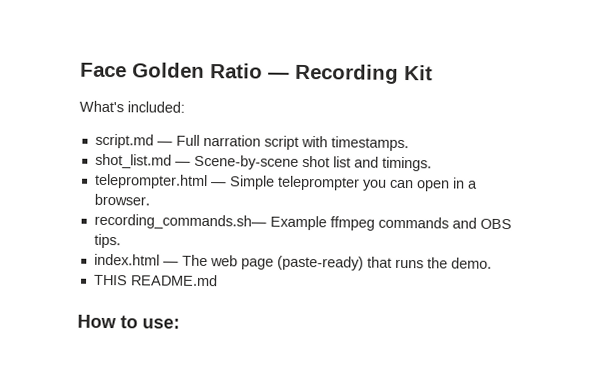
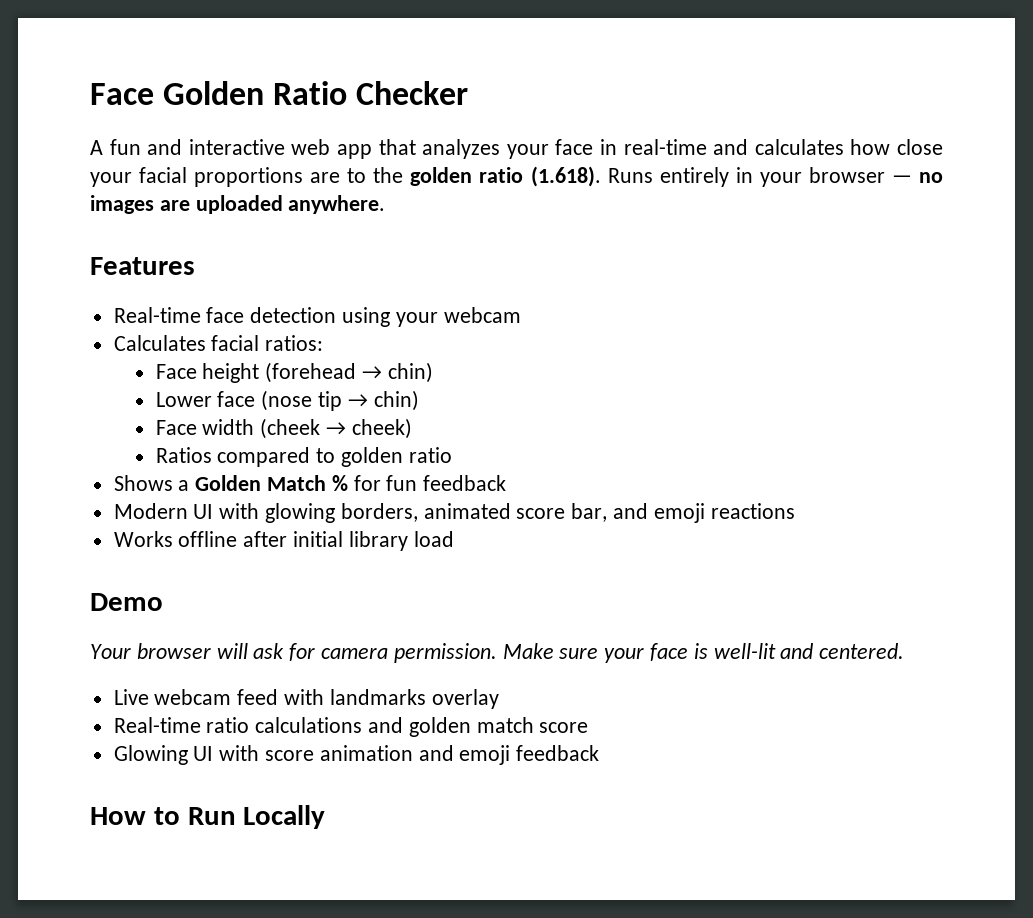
- Face Golden Ratio — Recording Kit
- What's included:
- script.md — Full narration script with timestamps.
- shot_list.md — Scene-by-scene shot list and timings.
- teleprompter.html — Simple teleprompter you can open in a browser.
- recording_commands.sh— Example ffmpeg commands and OBS tips.
- index.html — The web page (paste-ready) that runs the demo.
- THIS README.md
+ Face Golden Ratio Checker
+ A fun and interactive web app that analyzes your face in real-time and calculates how close your facial proportions are to the golden ratio (1.618). Runs entirely in your browser — no images are uploaded anywhere.
+ Features
+ Real-time face detection using your webcam
+ Calculates facial ratios:
+ Face height (forehead → chin)
+ Lower face (nose tip → chin)
+ Face width (cheek → cheek)
+ Ratios compared to golden ratio
+ Shows a Golden Match % for fun feedback
+ Modern UI with glowing borders, animated score bar, and emoji reactions
+ Works offline after initial library load
+ Demo
+ Your browser will ask for camera permission. Make sure your face is well-lit and centered.
+ Live webcam feed with landmarks overlay
+ Real-time ratio calculations and golden match score
+ Glowing UI with score animation and emoji feedback
- How to use:
+ How to Run Locally

